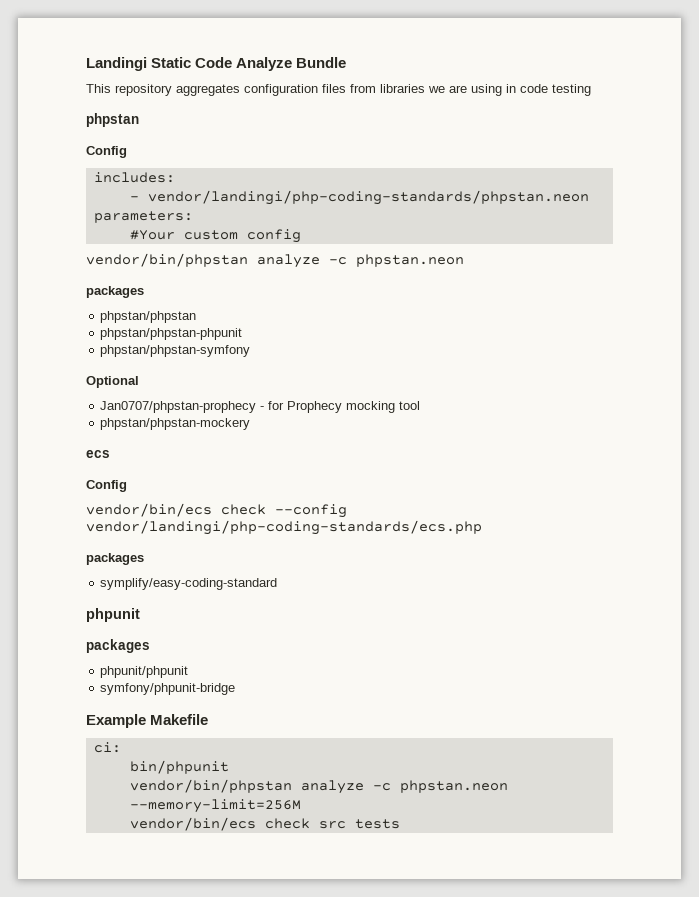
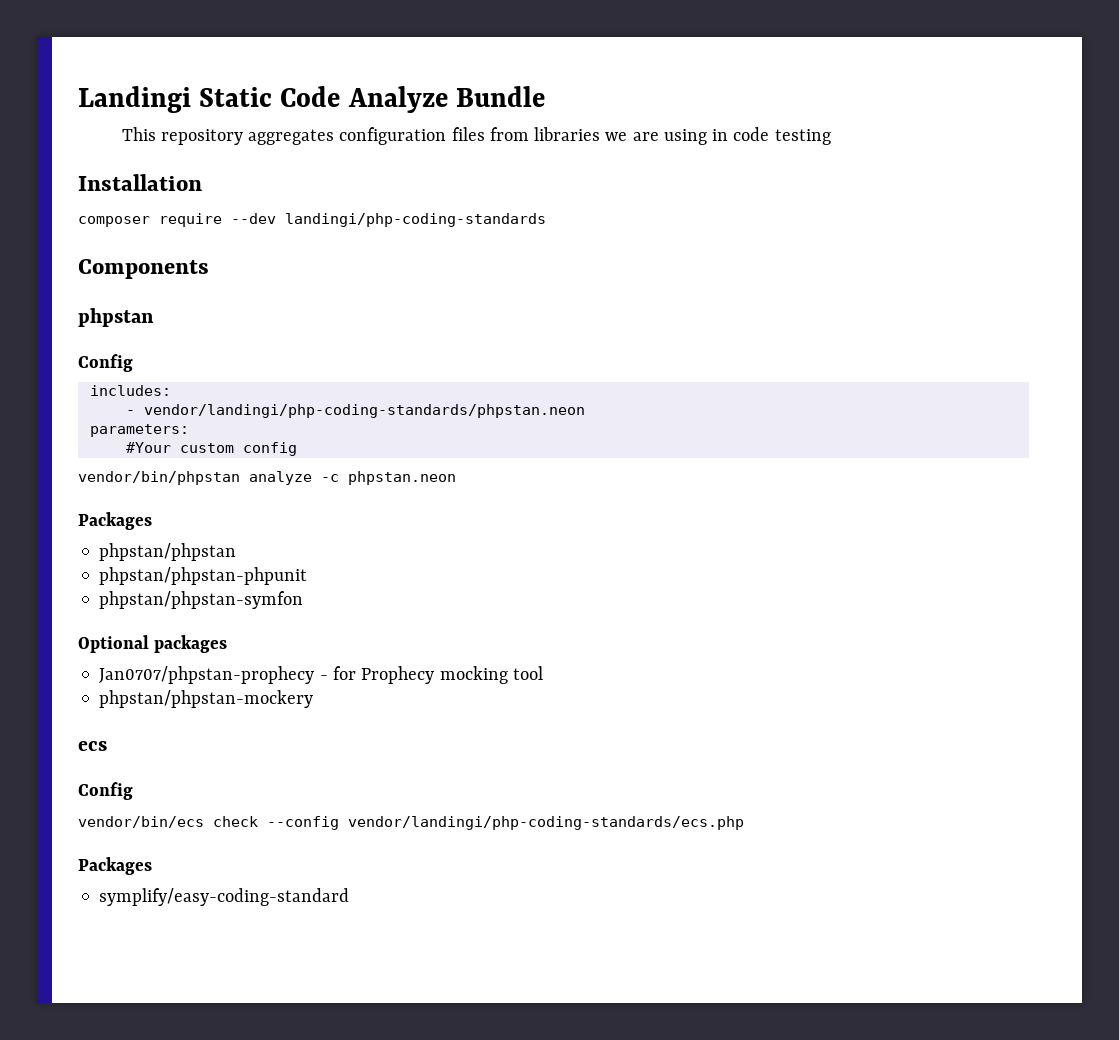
+ Installation
+ composer require --dev landingi/php-coding-standards
+ Components
  #Your custom config
  vendor/bin/phpstan analyze -c phpstan.neon
- packages
+ Packages
- phpstan/phpstan-symfony
+ phpstan/phpstan-symfon
- Optional
+ Optional packages
  vendor/bin/ecs check --config vendor/landingi/php-coding-standards/ecs.php
- packages
+ Packages
- phpunit
- packages
- phpunit/phpunit
- symfony/phpunit-bridge
- Example Makefile
- ci:
- bin/phpunit
- vendor/bin/phpstan analyze -c phpstan.neon --memory-limit=256M
- vendor/bin/ecs check src tests

